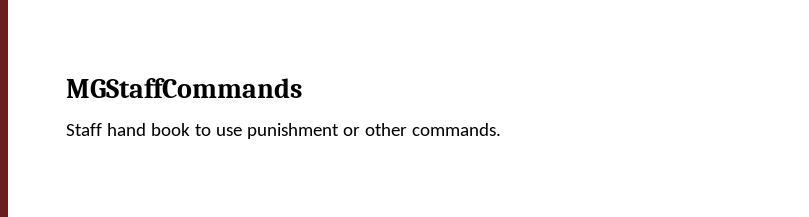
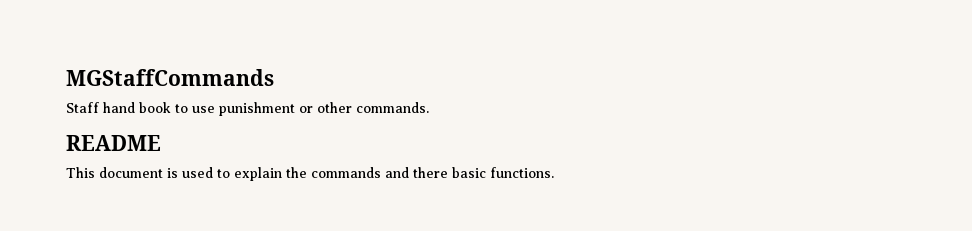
+ README
+ This document is used to explain the commands and there basic functions.

